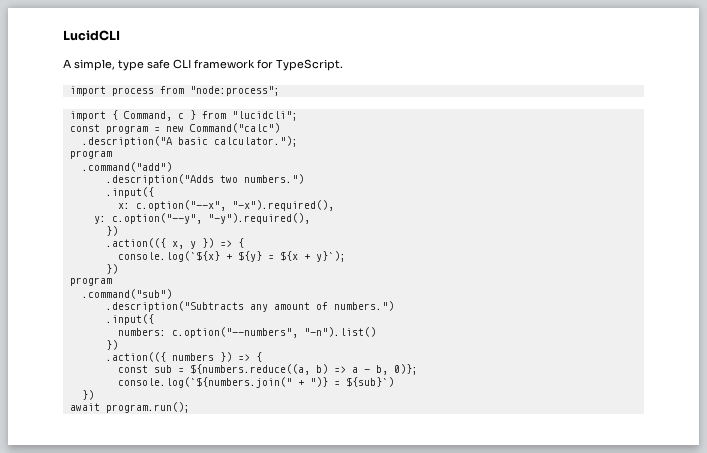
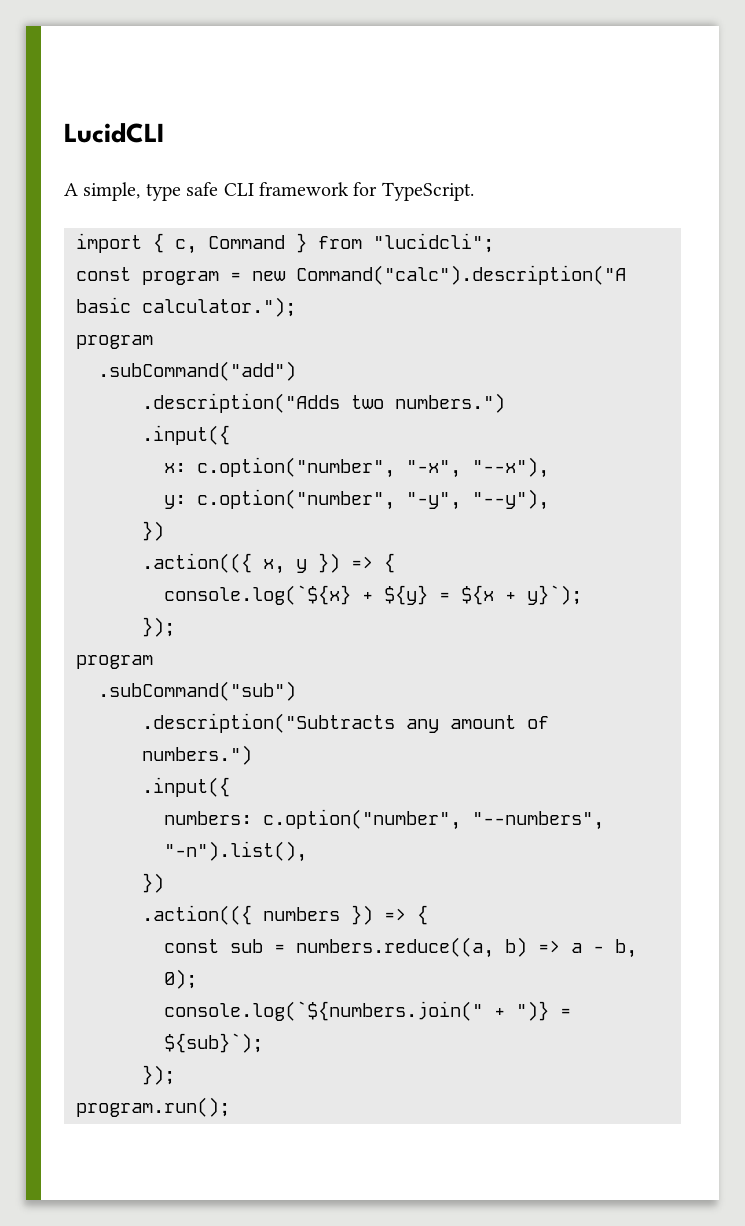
- import process from "node:process";
- import { Command, c } from "lucidcli";
+ import { c, Command } from "lucidcli";
- const program = new Command("calc")
- .description("A basic calculator.");
+ const program = new Command("calc").description("A basic calculator.");
- .command("add")
+ .subCommand("add")
- x: c.option("--x", "-x").required(),
- y: c.option("--y", "-y").required(),
+ x: c.option("number", "-x", "--x"),
+ y: c.option("number", "-y", "--y"),
  console.log(`${x} + ${y} = ${x + y}`);
- })
+ });
  program
- .command("sub")
+ .subCommand("sub")
- numbers: c.option("--numbers", "-n").list()
+ numbers: c.option("number", "--numbers", "-n").list(),
- const sub = ${numbers.reduce((a, b) => a - b, 0)};
+ const sub = numbers.reduce((a, b) => a - b, 0);
- console.log(`${numbers.join(" + ")} = ${sub}`)
- })
- await program.run();
+ console.log(`${numbers.join(" + ")} = ${sub}`);
+ });
+ program.run();

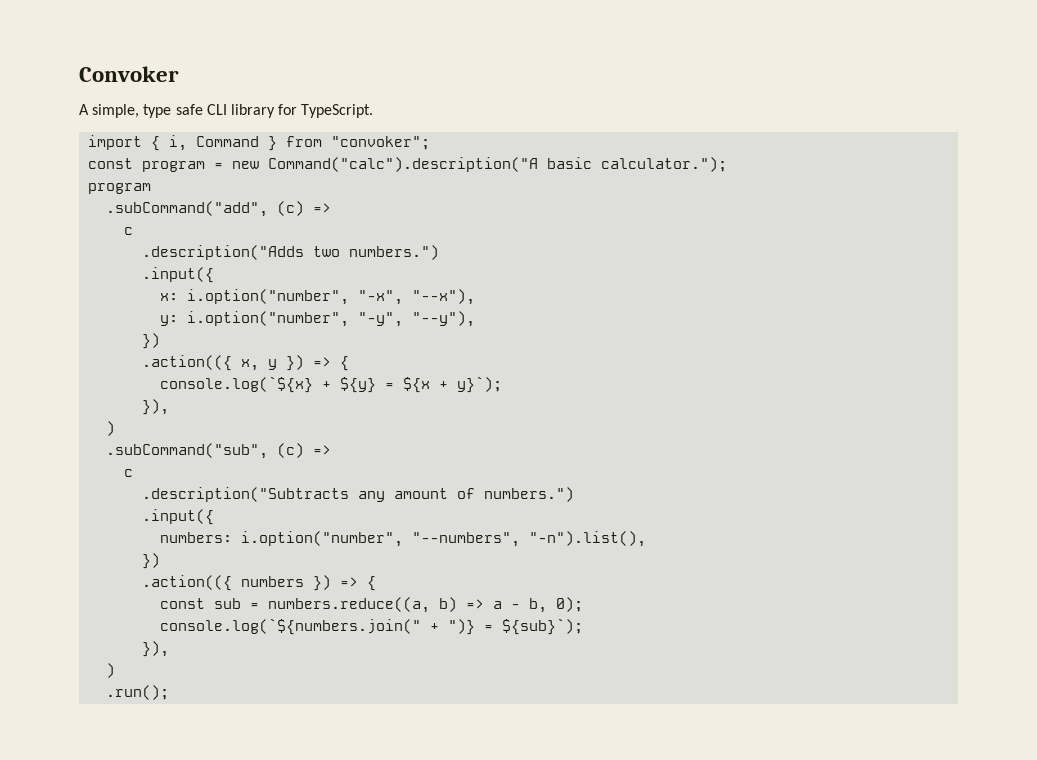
- LucidCLI
+ Convoker
- A simple, type safe CLI framework for TypeScript.
+ A simple, type safe CLI library for TypeScript.
- import { c, Command } from "lucidcli";
+ import { i, Command } from "convoker";
- .subCommand("add")
+ .subCommand("add", (c) =>
+ c
- x: c.option("number", "-x", "--x"),
+ x: i.option("number", "-x", "--x"),
- y: c.option("number", "-y", "--y"),
+ y: i.option("number", "-y", "--y"),
  console.log(`${x} + ${y} = ${x + y}`);
- });
- program
- .subCommand("sub")
+ }),
+ )
+ .subCommand("sub", (c) =>
+ c
- numbers: c.option("number", "--numbers", "-n").list(),
+ numbers: i.option("number", "--numbers", "-n").list(),
  console.log(`${numbers.join(" + ")} = ${sub}`);
- });
- program.run();
+ }),
+ )
+ .run();

